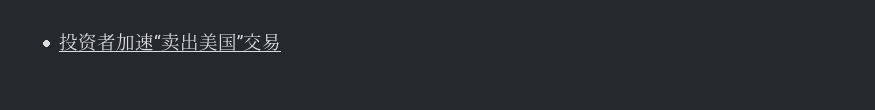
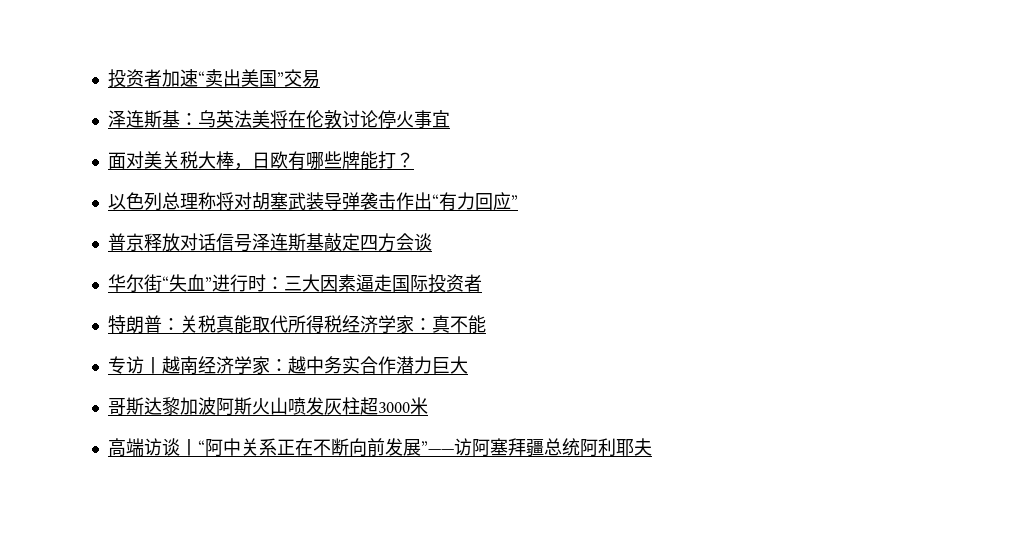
+ 泽连斯基：乌英法美将在伦敦讨论停火事宜
+ 面对美关税大棒，日欧有哪些牌能打？
+ 以色列总理称将对胡塞武装导弹袭击作出“有力回应”
+ 普京释放对话信号泽连斯基敲定四方会谈
+ 华尔街“失血”进行时：三大因素逼走国际投资者
+ 特朗普：关税真能取代所得税经济学家：真不能
+ 专访丨越南经济学家：越中务实合作潜力巨大
+ 哥斯达黎加波阿斯火山喷发灰柱超3000米
+ 高端访谈丨“阿中关系正在不断向前发展”——访阿塞拜疆总统阿利耶夫

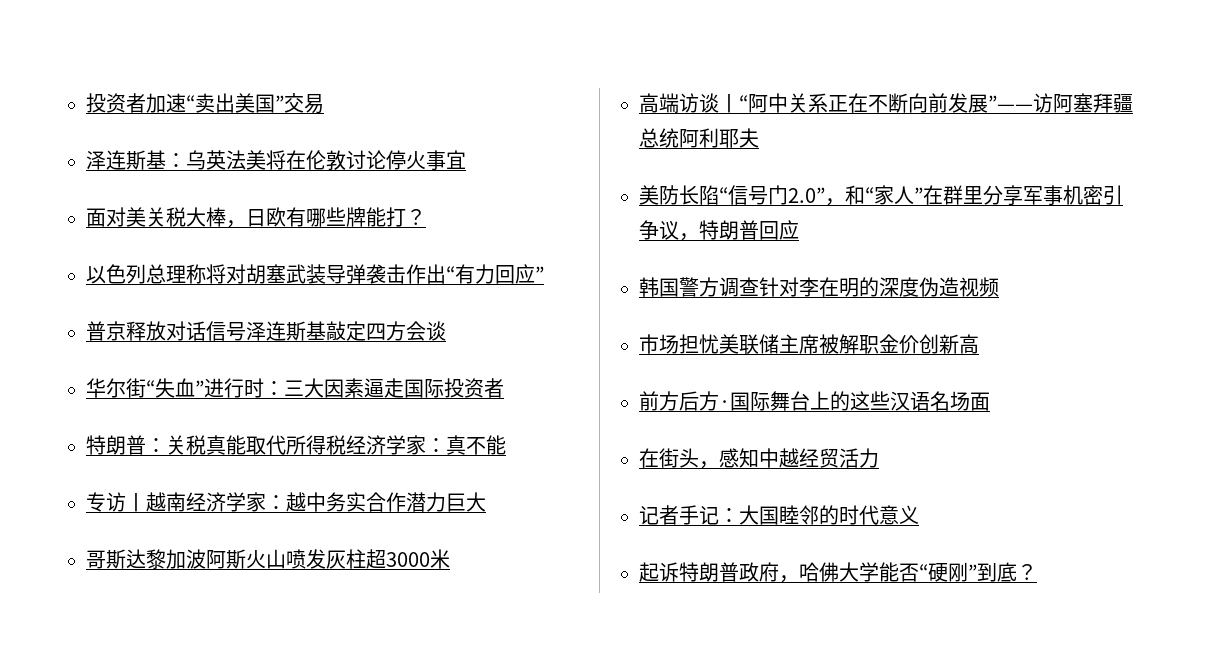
+ 美防长陷“信号门2.0”，和“家人”在群里分享军事机密引争议，特朗普回应
+ 韩国警方调查针对李在明的深度伪造视频
+ 市场担忧美联储主席被解职金价创新高
+ 前方后方·国际舞台上的这些汉语名场面
+ 在街头，感知中越经贸活力
+ 记者手记：大国睦邻的时代意义
+ 起诉特朗普政府，哈佛大学能否“硬刚”到底？

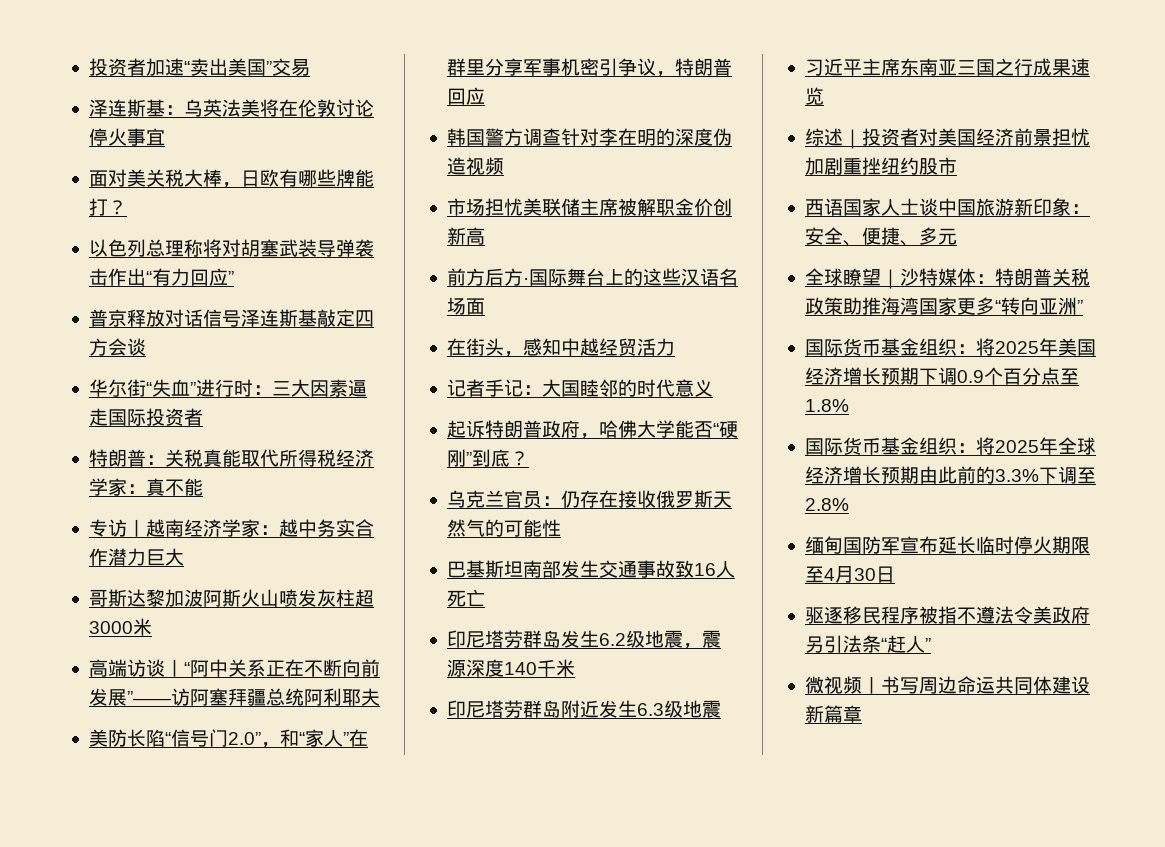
+ 乌克兰官员：仍存在接收俄罗斯天然气的可能性
+ 巴基斯坦南部发生交通事故致16人死亡
+ 印尼塔劳群岛发生6.2级地震，震源深度140千米
+ 印尼塔劳群岛附近发生6.3级地震
+ 习近平主席东南亚三国之行成果速览
+ 综述｜投资者对美国经济前景担忧加剧重挫纽约股市
+ 西语国家人士谈中国旅游新印象：安全、便捷、多元
+ 全球瞭望｜沙特媒体：特朗普关税政策助推海湾国家更多“转向亚洲”
+ 国际货币基金组织：将2025年美国经济增长预期下调0.9个百分点至1.8%
+ 国际货币基金组织：将2025年全球经济增长预期由此前的3.3%下调至2.8%
+ 缅甸国防军宣布延长临时停火期限至4月30日
+ 驱逐移民程序被指不遵法令美政府另引法条“赶人”
+ 微视频丨书写周边命运共同体建设新篇章

